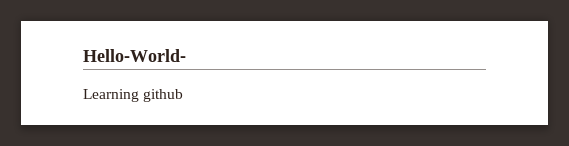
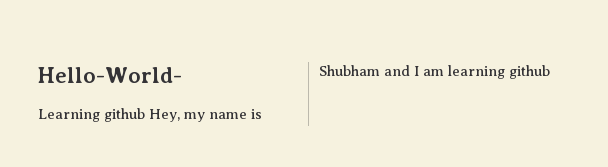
- Learning github
+ Learning github Hey, my name is Shubham and I am learning github

